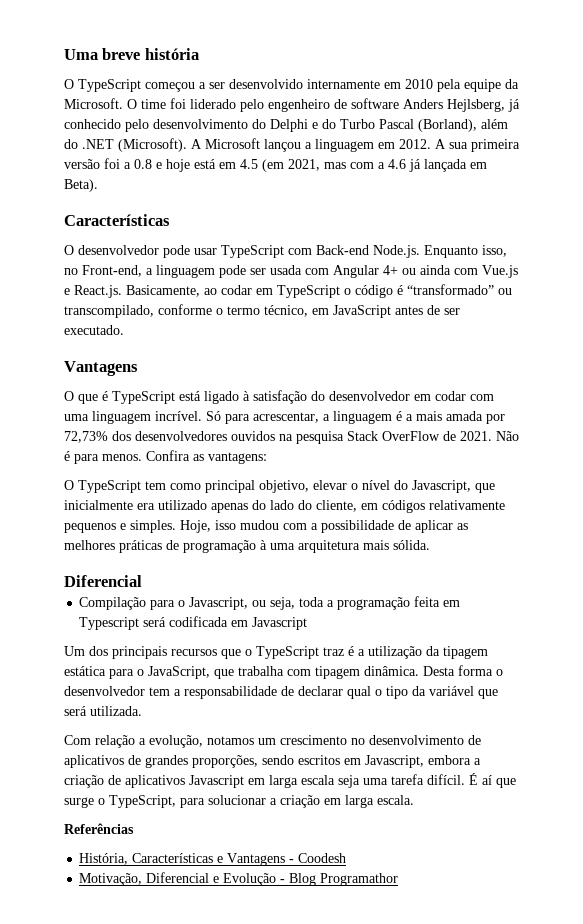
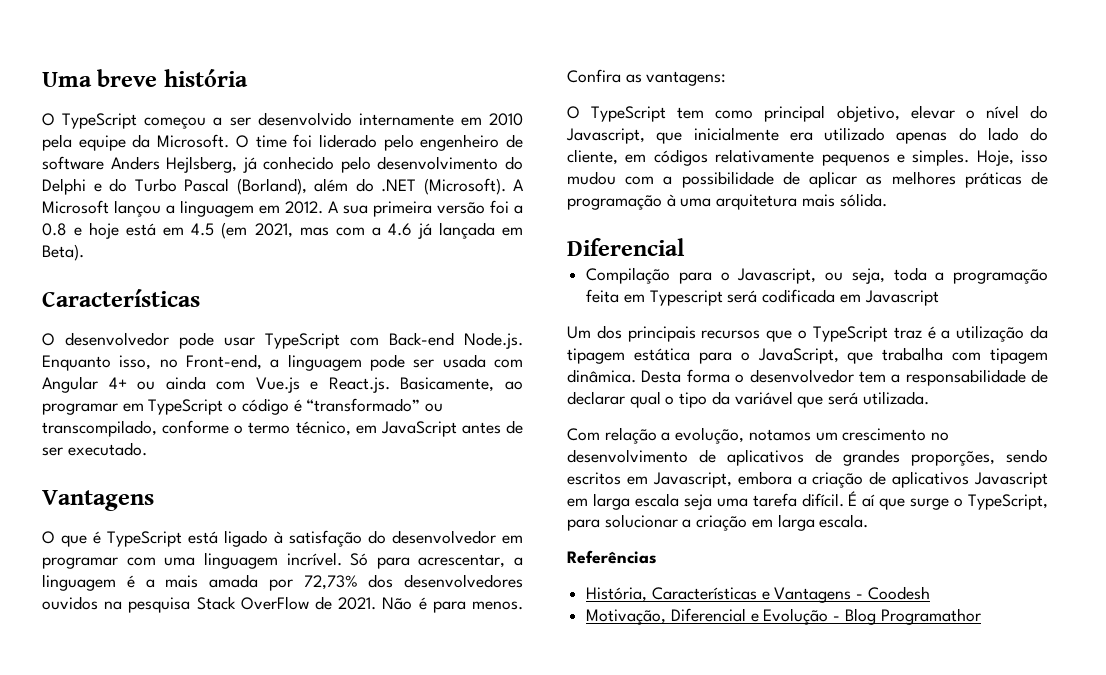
- O desenvolvedor pode usar TypeScript com Back-end Node.js. Enquanto isso, no Front-end, a linguagem pode ser usada com Angular 4+ ou ainda com Vue.js e React.js. Basicamente, ao codar em TypeScript o código é “transformado” ou transcompilado, conforme o termo técnico, em JavaScript antes de ser executado.
+ O desenvolvedor pode usar TypeScript com Back-end Node.js. Enquanto isso, no Front-end, a linguagem pode ser usada com Angular 4+ ou ainda com Vue.js e React.js. Basicamente, ao programar em TypeScript o código é “transformado” ou transcompilado, conforme o termo técnico, em JavaScript antes de ser executado.
- O que é TypeScript está ligado à satisfação do desenvolvedor em codar com uma linguagem incrível.
+ O que é TypeScript está ligado à satisfação do desenvolvedor em programar com uma linguagem incrível.

